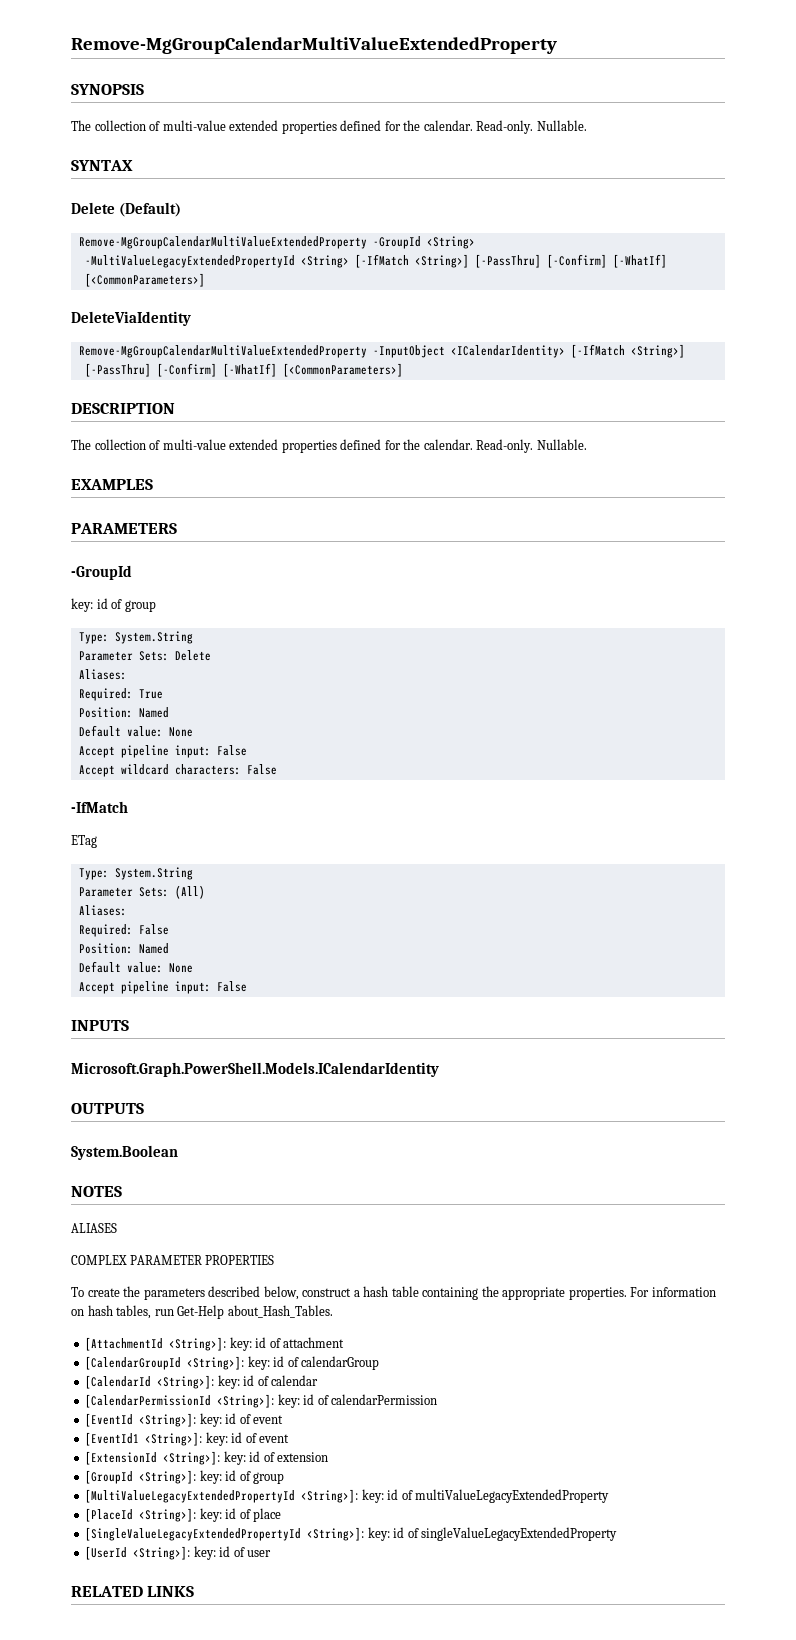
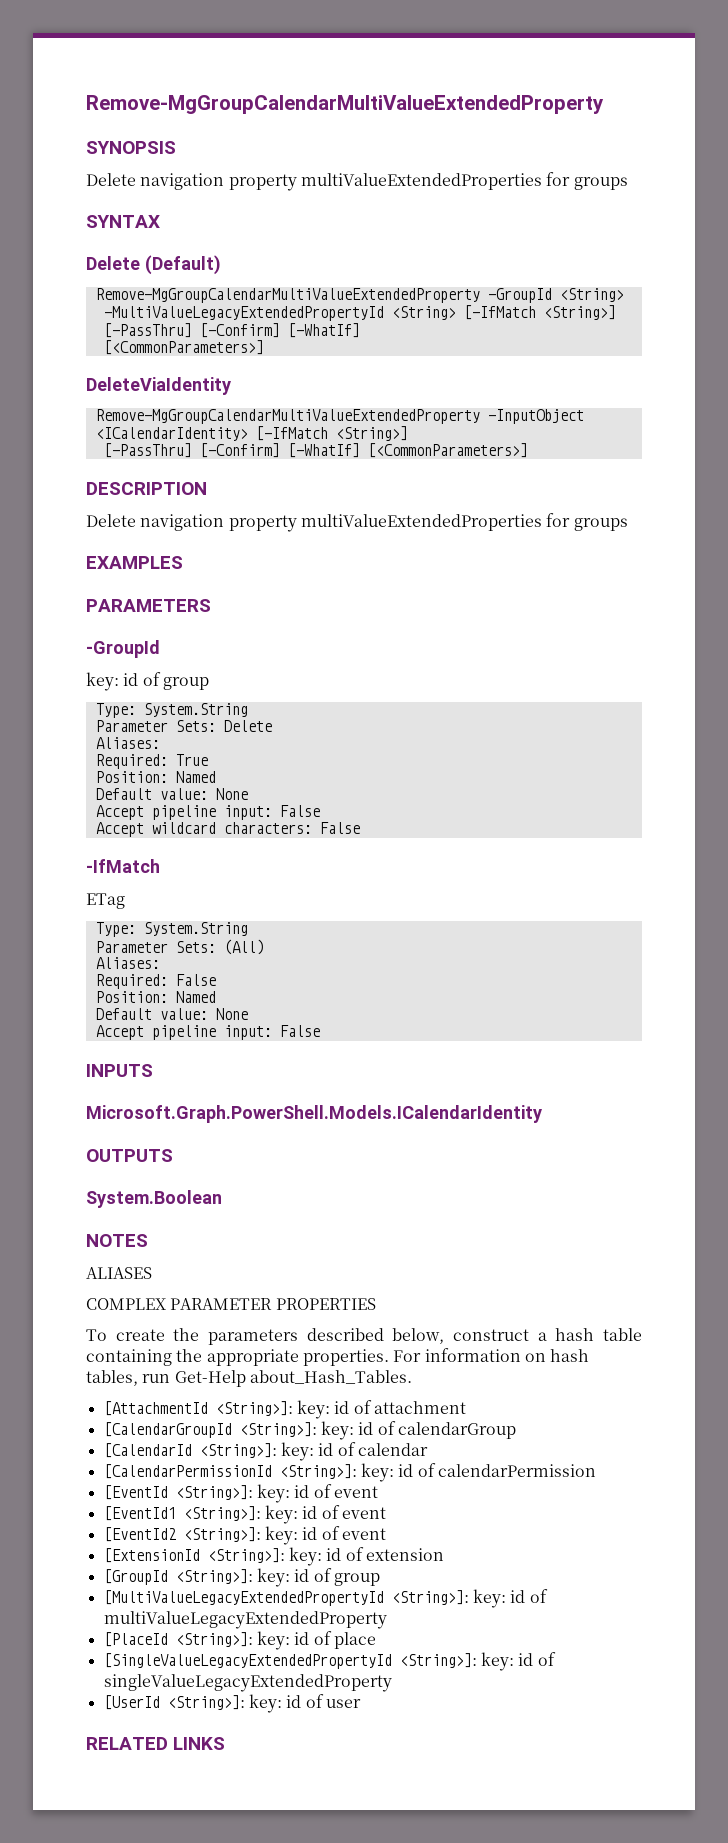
  SYNOPSIS
- The collection of multi-value extended properties defined for the calendar. Read-only. Nullable.
+ Delete navigation property multiValueExtendedProperties for groups
  DESCRIPTION
- The collection of multi-value extended properties defined for the calendar. Read-only. Nullable.
+ Delete navigation property multiValueExtendedProperties for groups
+ [EventId2 <String>]: key: id of event

